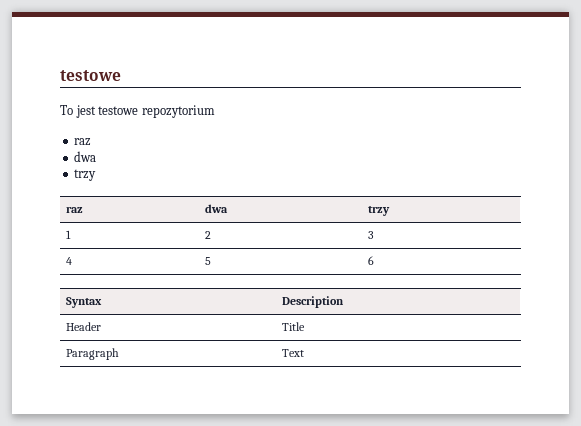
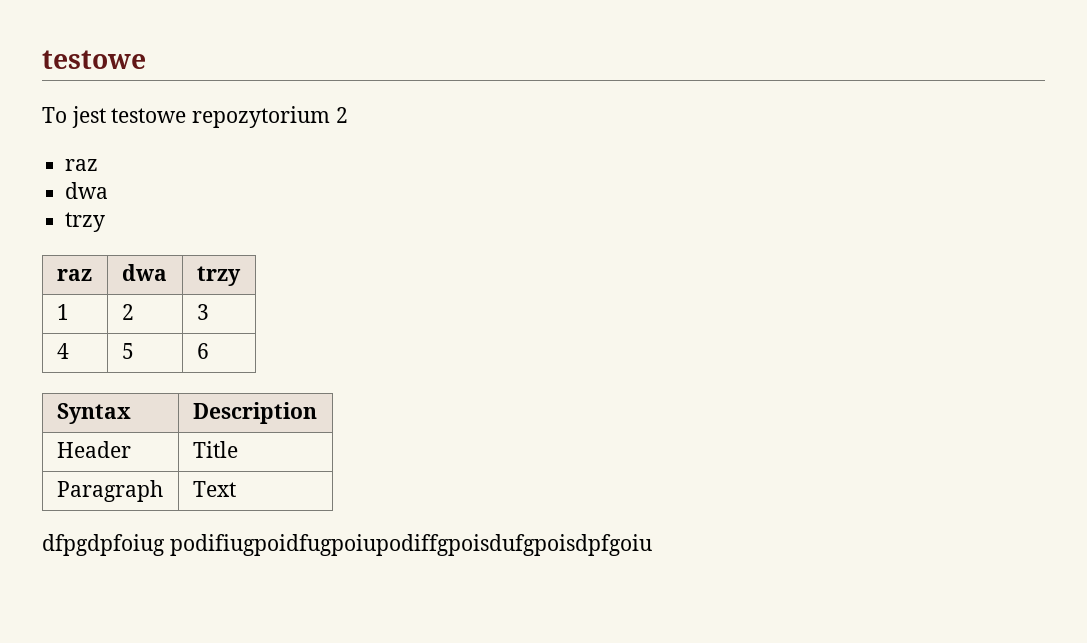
- To jest testowe repozytorium
+ To jest testowe repozytorium 2
+ dfpgdpfoiug podifiugpoidfugpoiupodiffgpoisdufgpoisdpfgoiu

